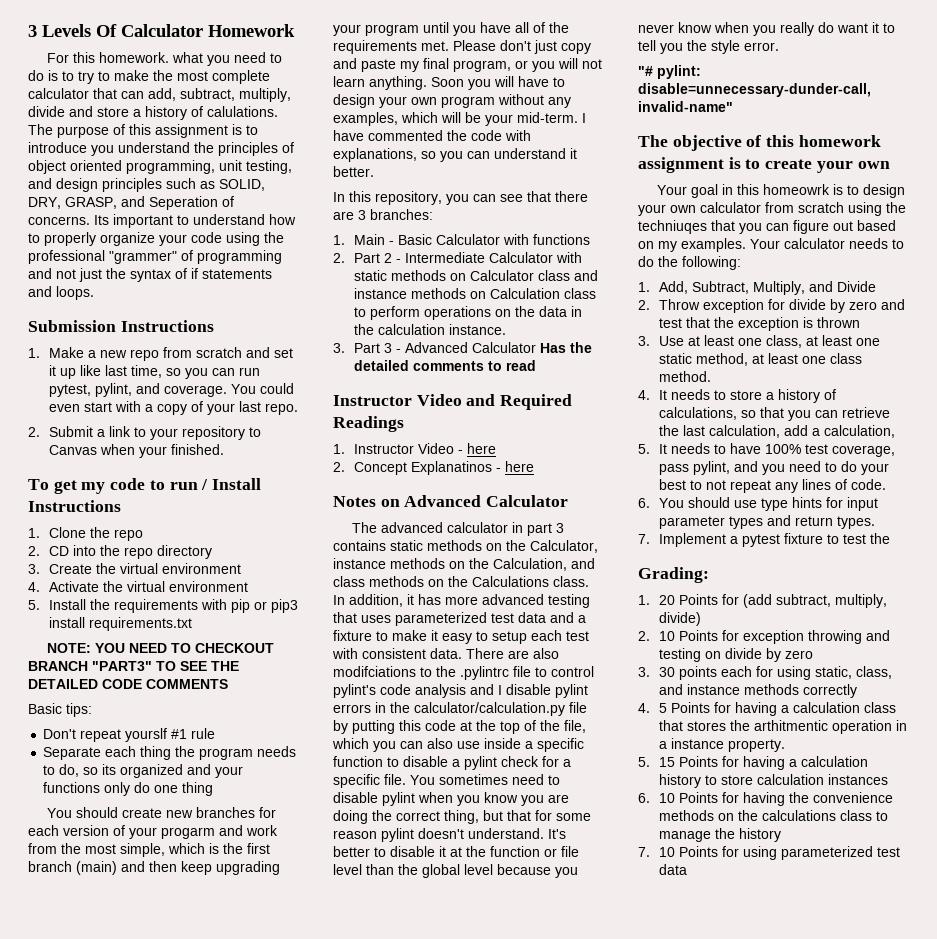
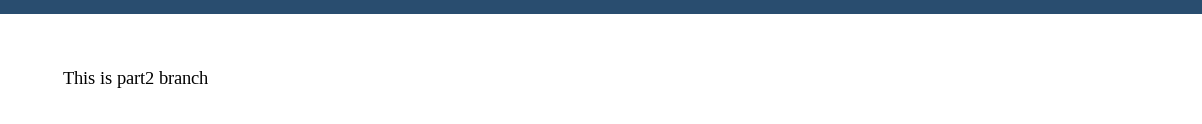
- 3 Levels Of Calculator Homework
- For this homework. what you need to do is to try to make the most complete calculator that can add, subtract, multiply, divide and store a history of calulations. The purpose of this assignment is to introduce you understand the principles of object oriented programming, unit testing, and design principles such as SOLID, DRY, GRASP, and Seperation of concerns. Its important to understand how to properly organize your code using the professional "grammer" of programming and not just the syntax of if statements and loops.
- Submission Instructions
- 1. Make a new repo from scratch and set it up like last time, so you can run pytest, pylint, and coverage. You could even start with a copy of your last repo.
- 2. Submit a link to your repository to Canvas when your finished.
- To get my code to run / Install Instructions
- 1. Clone the repo
- 2. CD into the repo directory
- 3. Create the virtual environment
- 4. Activate the virtual environment
- 5. Install the requirements with pip or pip3 install requirements.txt
- NOTE: YOU NEED TO CHECKOUT BRANCH "PART3" TO SEE THE DETAILED CODE COMMENTS
- Basic tips:
- Don't repeat yourslf #1 rule
- Separate each thing the program needs to do, so its organized and your functions only do one thing
- You should create new branches for each version of your progarm and work from the most simple, which is the first branch (main) and then keep upgrading your program until you have all of the requirements met. Please don't just copy and paste my final program, or you will not learn anything. Soon you will have to design your own program without any examples, which will be your mid-term. I have commented the code with explanations, so you can understand it better.
- In this repository, you can see that there are 3 branches:
- 1. Main - Basic Calculator with functions
- 2. Part 2 - Intermediate Calculator with static methods on Calculator class and instance methods on Calculation class to perform operations on the data in the calculation instance.
- 3. Part 3 - Advanced Calculator Has the detailed comments to read
- Instructor Video and Required Readings
- 1. Instructor Video - here
- 2. Concept Explanatinos - here
- Notes on Advanced Calculator
- The advanced calculator in part 3 contains static methods on the Calculator, instance methods on the Calculation, and class methods on the Calculations class. In addition, it has more advanced testing that uses parameterized test data and a fixture to make it easy to setup each test with consistent data. There are also modifciations to the .pylintrc file to control pylint's code analysis and I disable pylint errors in the calculator/calculation.py file by putting this code at the top of the file, which you can also use inside a specific function to disable a pylint check for a specific file. You sometimes need to disable pylint when you know you are doing the correct thing, but that for some reason pylint doesn't understand. It's better to disable it at the function or file level than the global level because you never know when you really do want it to tell you the style error.
- "# pylint: disable=unnecessary-dunder-call, invalid-name"
- The objective of this homework assignment is to create your own
- Your goal in this homeowrk is to design your own calculator from scratch using the techniuqes that you can figure out based on my examples. Your calculator needs to do the following:
- 1. Add, Subtract, Multiply, and Divide
- 2. Throw exception for divide by zero and test that the exception is thrown
- 3. Use at least one class, at least one static method, at least one class method.
- 4. It needs to store a history of calculations, so that you can retrieve the last calculation, add a calculation,
- 5. It needs to have 100% test coverage, pass pylint, and you need to do your best to not repeat any lines of code.
- 6. You should use type hints for input parameter types and return types.
- 7. Implement a pytest fixture to test the
- Grading:
- 1. 20 Points for (add subtract, multiply, divide)
- 2. 10 Points for exception throwing and testing on divide by zero
- 3. 30 points each for using static, class, and instance methods correctly
- 4. 5 Points for having a calculation class that stores the arthitmentic operation in a instance property.
- 5. 15 Points for having a calculation history to store calculation instances
- 6. 10 Points for having the convenience methods on the calculations class to manage the history
- 7. 10 Points for using parameterized test data
+ This is part2 branch

